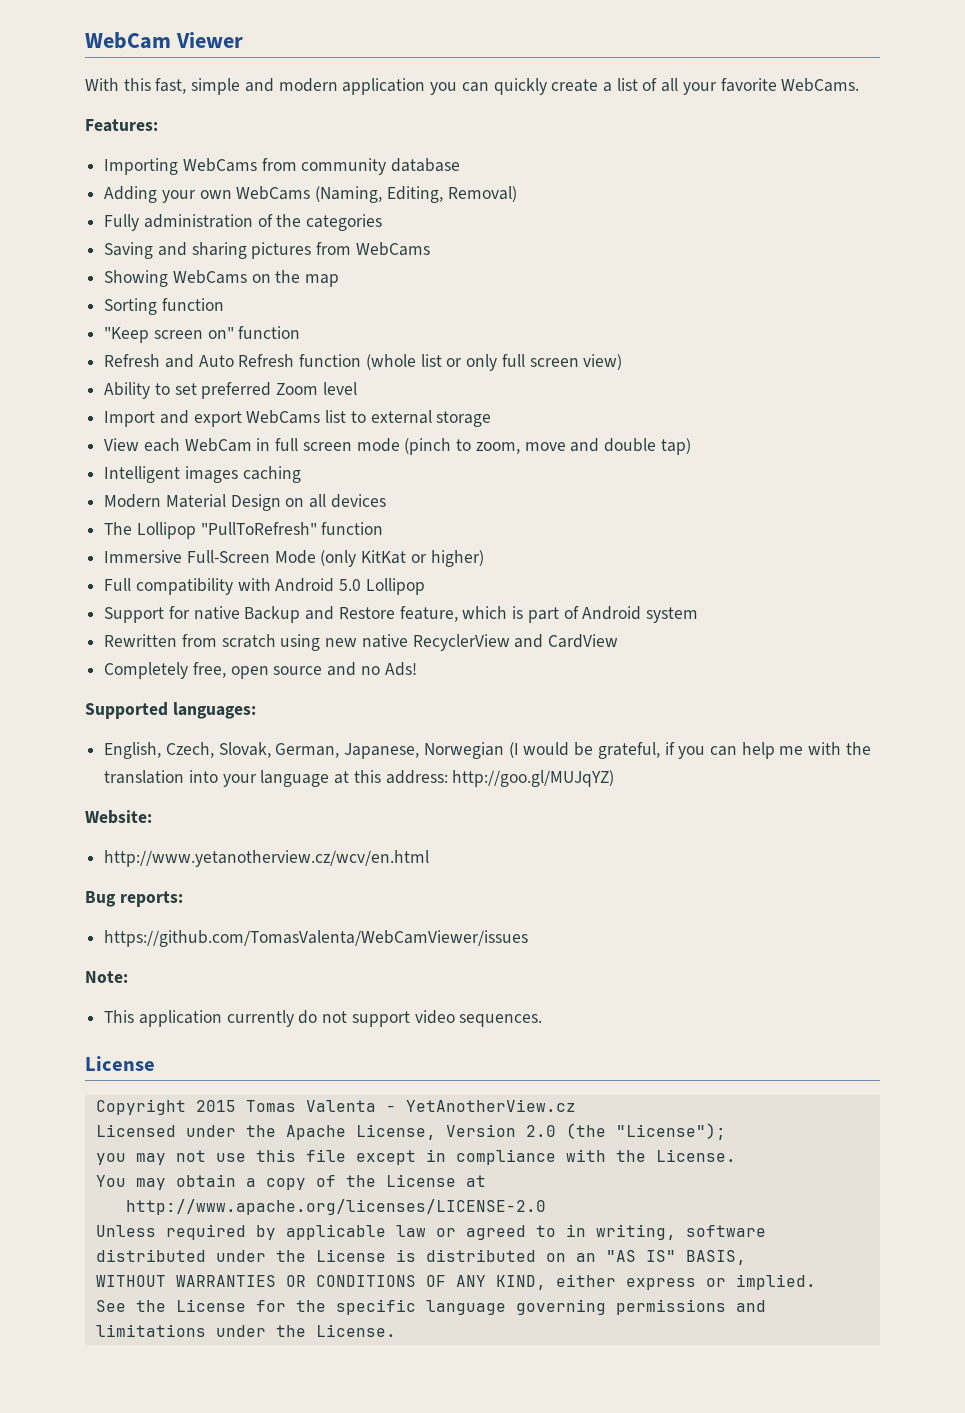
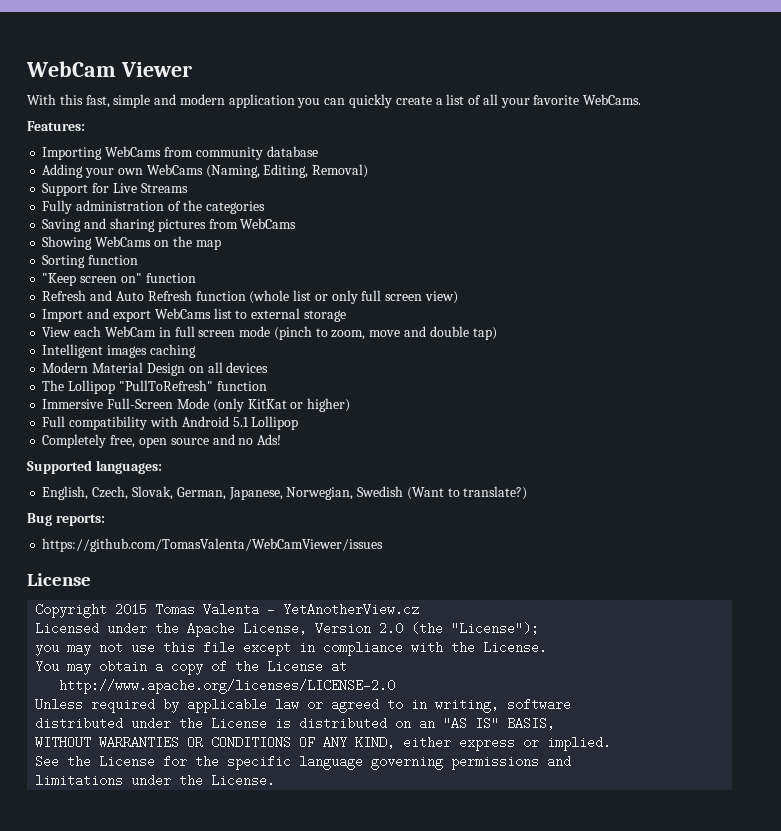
+ Support for Live Streams
- Ability to set preferred Zoom level
- Full compatibility with Android 5.0 Lollipop
- Support for native Backup and Restore feature, which is part of Android system
- Rewritten from scratch using new native RecyclerView and CardView
+ Full compatibility with Android 5.1 Lollipop
- English, Czech, Slovak, German, Japanese, Norwegian (I would be grateful, if you can help me with the translation into your language at this address: http://goo.gl/MUJqYZ)
- Website:
- http://www.yetanotherview.cz/wcv/en.html
+ English, Czech, Slovak, German, Japanese, Norwegian, Swedish (Want to translate?)
  Bug reports:
  https://github.com/TomasValenta/WebCamViewer/issues
- Note:
- This application currently do not support video sequences.

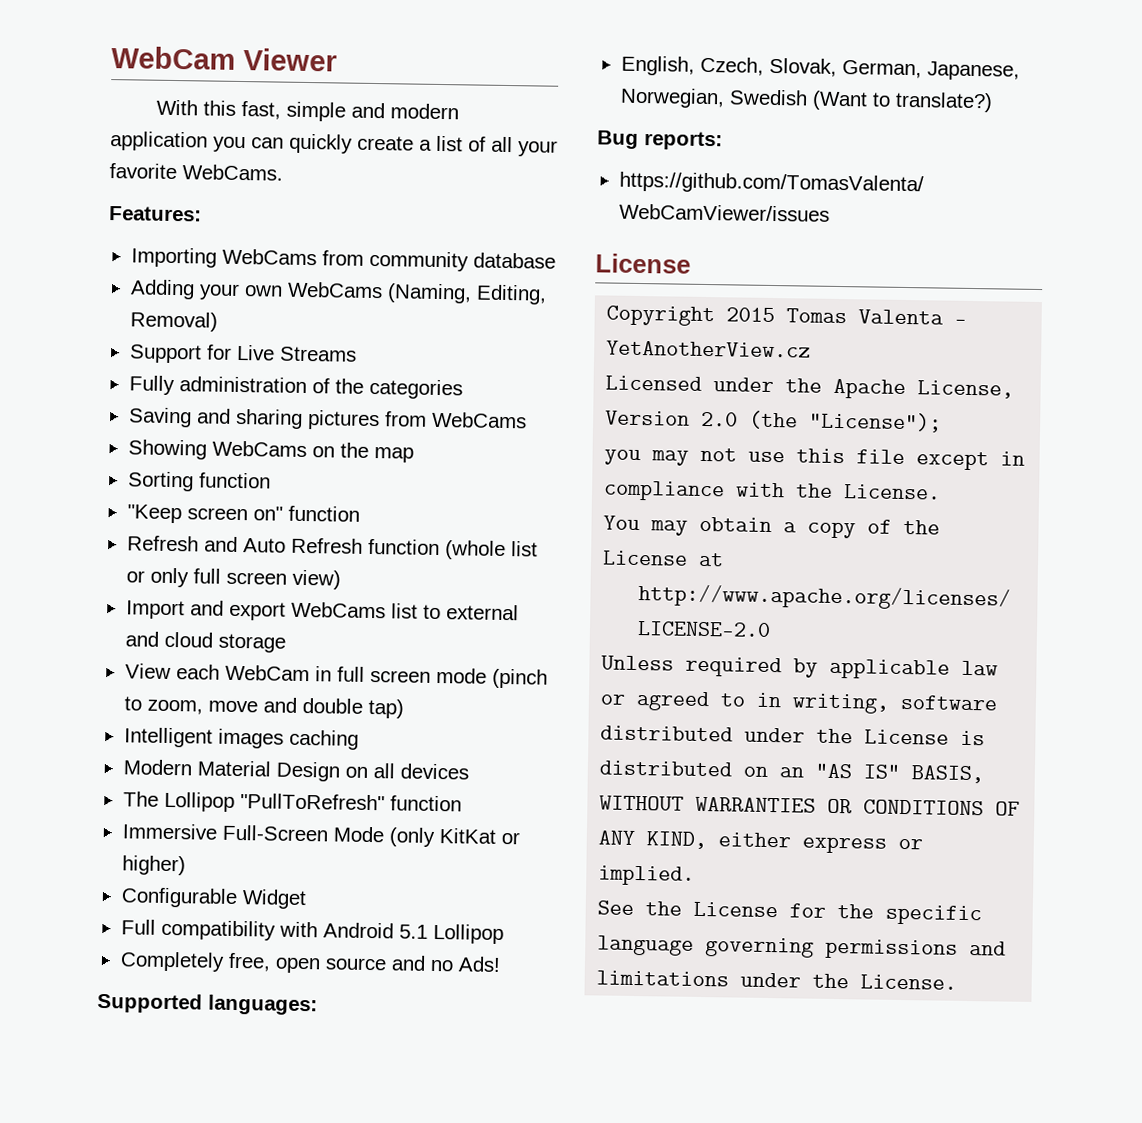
- Import and export WebCams list to external storage
+ Import and export WebCams list to external and cloud storage
+ Configurable Widget

